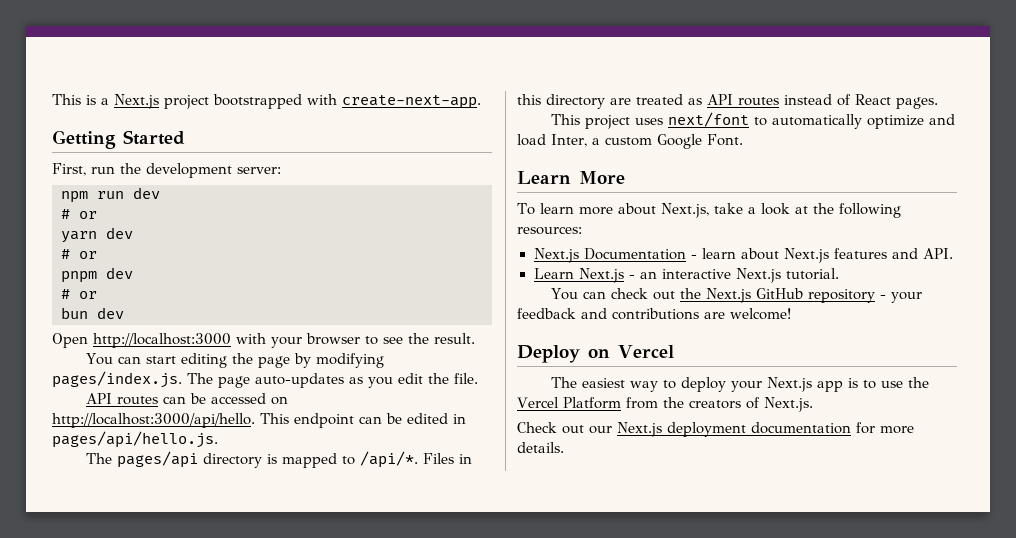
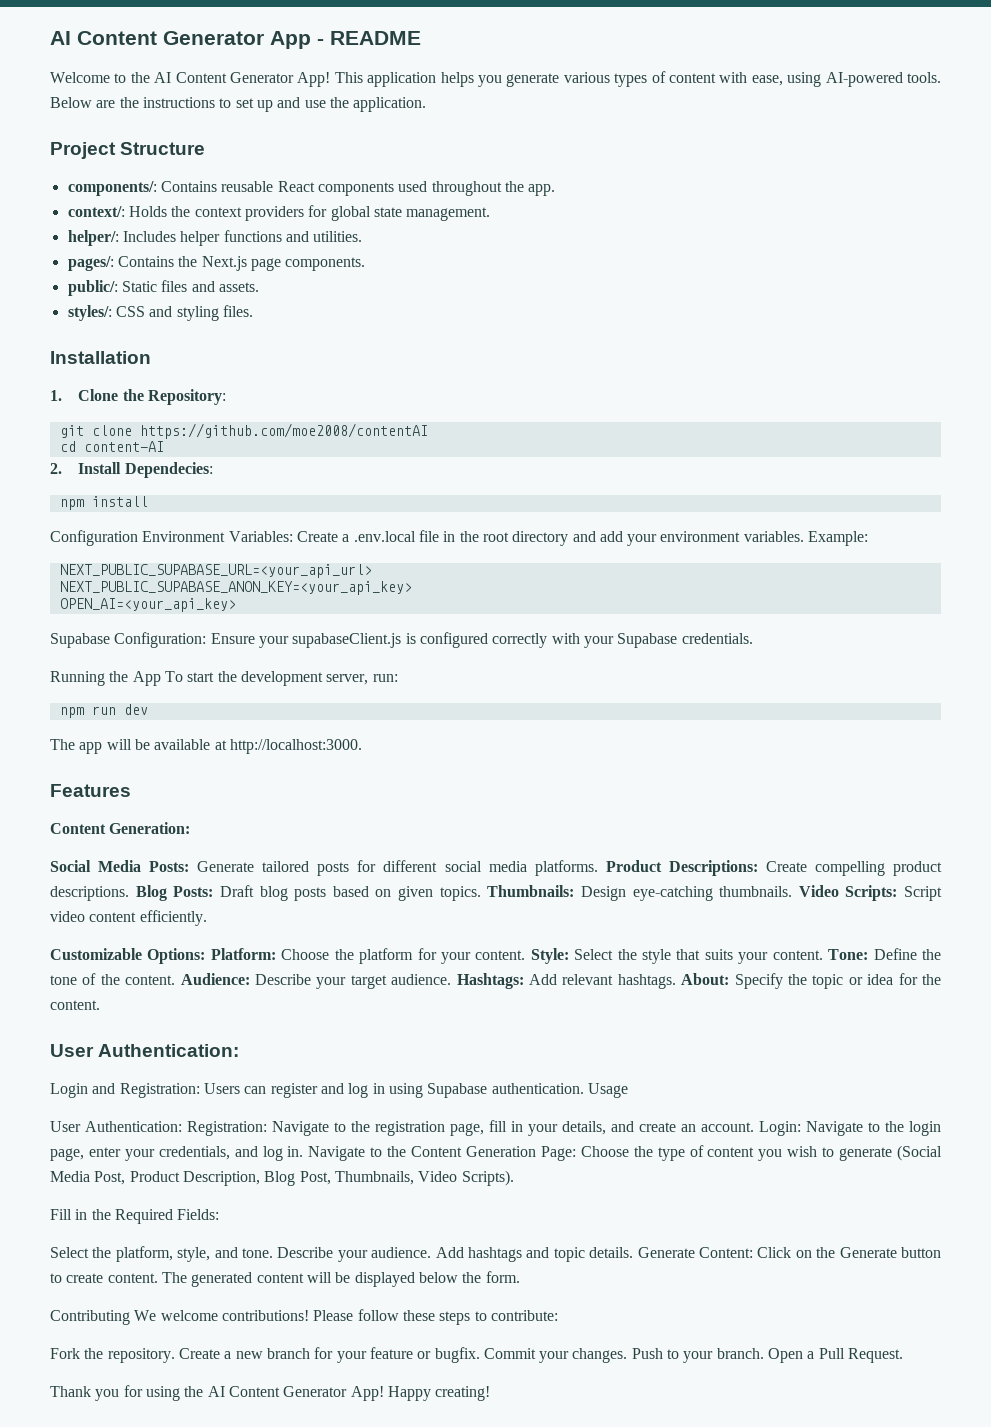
- This is a Next.js project bootstrapped with create-next-app.
- Getting Started
- First, run the development server:
+ AI Content Generator App - README
+ Welcome to the AI Content Generator App! This application helps you generate various types of content with ease, using AI-powered tools. Below are the instructions to set up and use the application.
+ Project Structure
+ components/: Contains reusable React components used throughout the app.
+ context/: Holds the context providers for global state management.
+ helper/: Includes helper functions and utilities.
+ pages/: Contains the Next.js page components.
+ public/: Static files and assets.
+ styles/: CSS and styling files.
+ Installation
+ 1. Clone the Repository:
+ git clone https://github.com/moe2008/contentAI
+ cd content-AI
+ 2. Install Dependecies:
+ npm install
+ Configuration Environment Variables: Create a .env.local file in the root directory and add your environment variables. Example:
+ NEXT_PUBLIC_SUPABASE_URL=<your_api_url>
+ NEXT_PUBLIC_SUPABASE_ANON_KEY=<your_api_key>
+ OPEN_AI=<your_api_key>
+ Supabase Configuration: Ensure your supabaseClient.js is configured correctly with your Supabase credentials.
+ Running the App To start the development server, run:
  npm run dev
- # or
- yarn dev
- # or
- pnpm dev
- # or
- bun dev
- Open http://localhost:3000 with your browser to see the result.
- You can start editing the page by modifying pages/index.js. The page auto-updates as you edit the file.
- API routes can be accessed on http://localhost:3000/api/hello. This endpoint can be edited in pages/api/hello.js.
- The pages/api directory is mapped to /api/*. Files in this directory are treated as API routes instead of React pages.
- This project uses next/font to automatically optimize and load Inter, a custom Google Font.
- Learn More
- To learn more about Next.js, take a look at the following resources:
- Next.js Documentation - learn about Next.js features and API.
- Learn Next.js - an interactive Next.js tutorial.
- You can check out the Next.js GitHub repository - your feedback and contributions are welcome!
- Deploy on Vercel
- The easiest way to deploy your Next.js app is to use the Vercel Platform from the creators of Next.js.
- Check out our Next.js deployment documentation for more details.
+ The app will be available at http://localhost:3000.
+ Features
+ Content Generation:
+ Social Media Posts: Generate tailored posts for different social media platforms. Product Descriptions: Create compelling product descriptions. Blog Posts: Draft blog posts based on given topics. Thumbnails: Design eye-catching thumbnails. Video Scripts: Script video content efficiently.
+ Customizable Options: Platform: Choose the platform for your content. Style: Select the style that suits your content. Tone: Define the tone of the content. Audience: Describe your target audience. Hashtags: Add relevant hashtags. About: Specify the topic or idea for the content.
+ User Authentication:
+ Login and Registration: Users can register and log in using Supabase authentication. Usage
+ User Authentication: Registration: Navigate to the registration page, fill in your details, and create an account. Login: Navigate to the login page, enter your credentials, and log in. Navigate to the Content Generation Page: Choose the type of content you wish to generate (Social Media Post, Product Description, Blog Post, Thumbnails, Video Scripts).
+ Fill in the Required Fields:
+ Select the platform, style, and tone. Describe your audience. Add hashtags and topic details. Generate Content: Click on the Generate button to create content. The generated content will be displayed below the form.
+ Contributing We welcome contributions! Please follow these steps to contribute:
+ Fork the repository. Create a new branch for your feature or bugfix. Commit your changes. Push to your branch. Open a Pull Request.
+ Thank you for using the AI Content Generator App! Happy creating!

